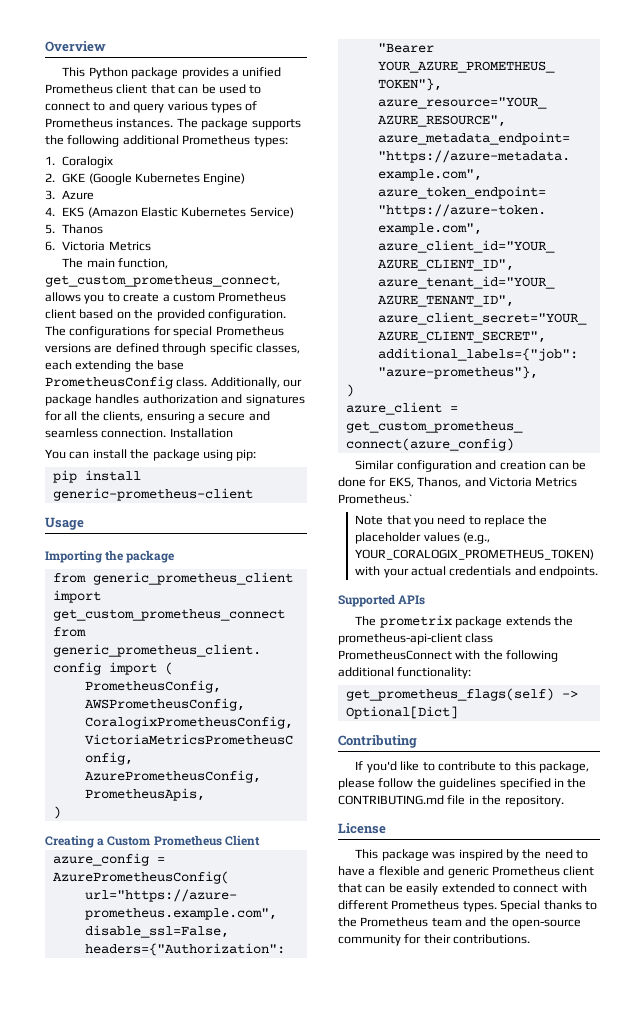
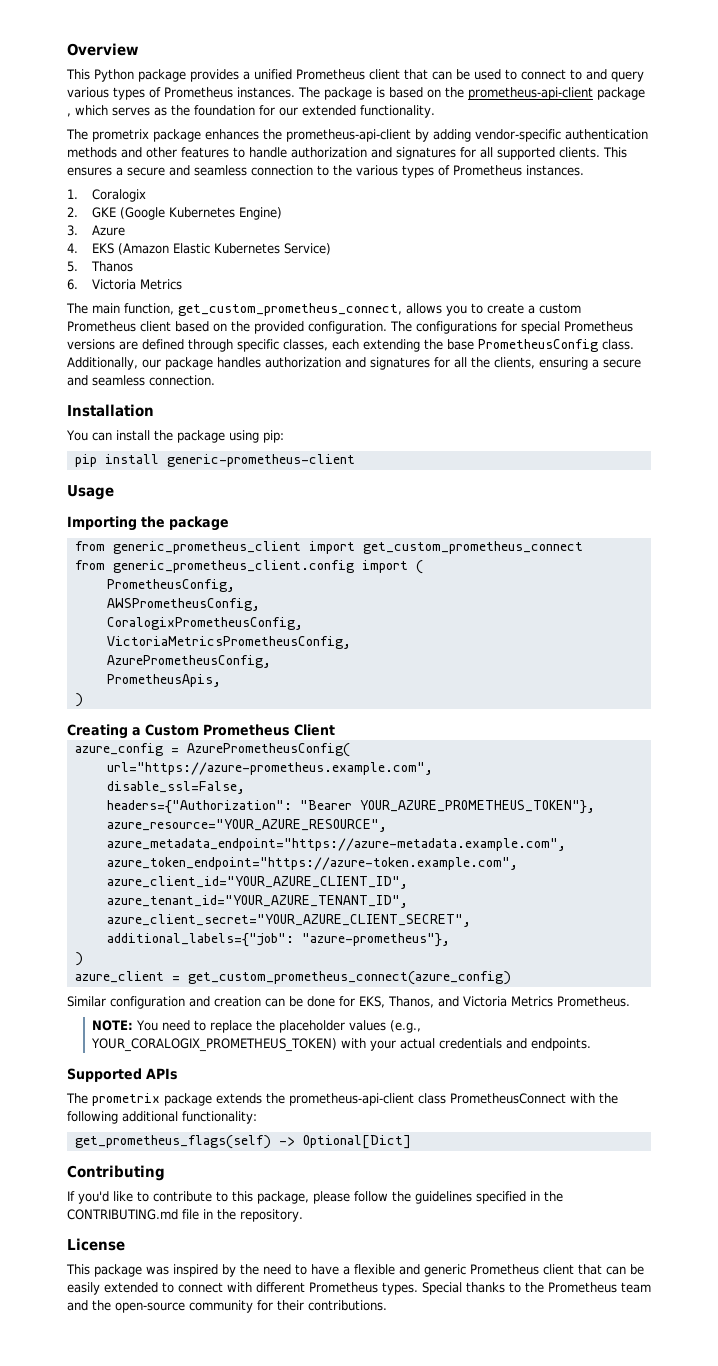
- The package supports the following additional Prometheus types:
+ The package is based on the prometheus-api-client package , which serves as the foundation for our extended functionality.
+ The prometrix package enhances the prometheus-api-client by adding vendor-specific authentication methods and other features to handle authorization and signatures for all supported clients. This ensures a secure and seamless connection to the various types of Prometheus instances.
- Additionally, our package handles authorization and signatures for all the clients, ensuring a secure and seamless connection. Installation
+ Additionally, our package handles authorization and signatures for all the clients, ensuring a secure and seamless connection.
+ Installation
- Similar configuration and creation can be done for EKS, Thanos, and Victoria Metrics Prometheus.`
- Note that you need to replace the placeholder values (e.g., YOUR_CORALOGIX_PROMETHEUS_TOKEN) with your actual credentials and endpoints.
+ Similar configuration and creation can be done for EKS, Thanos, and Victoria Metrics Prometheus.
+ NOTE: You need to replace the placeholder values (e.g., YOUR_CORALOGIX_PROMETHEUS_TOKEN) with your actual credentials and endpoints.

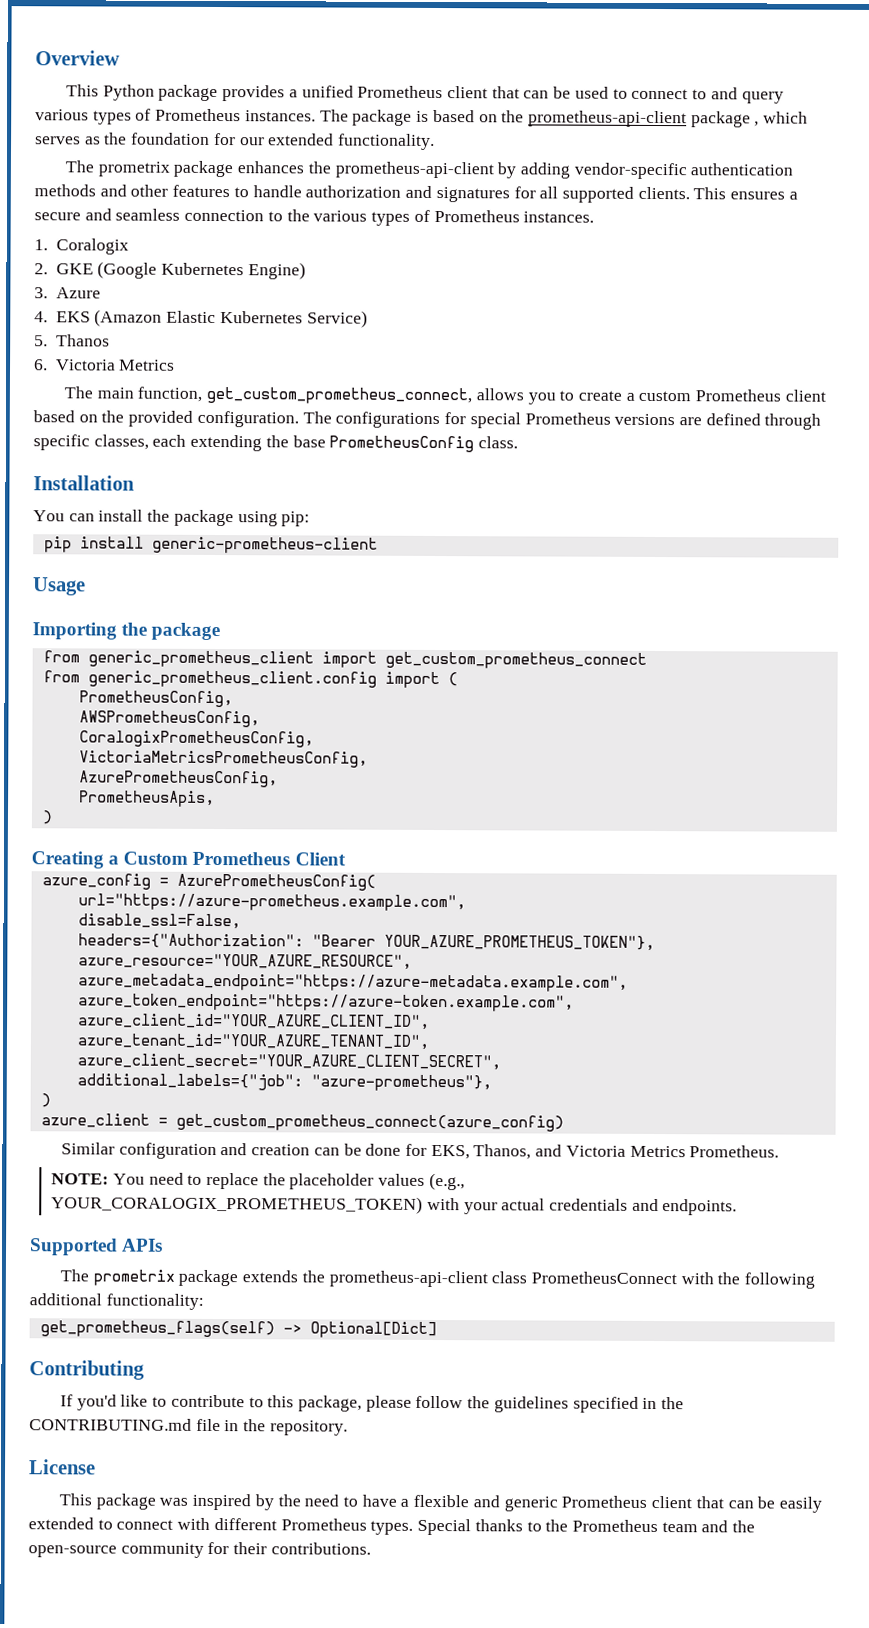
- Additionally, our package handles authorization and signatures for all the clients, ensuring a secure and seamless connection.

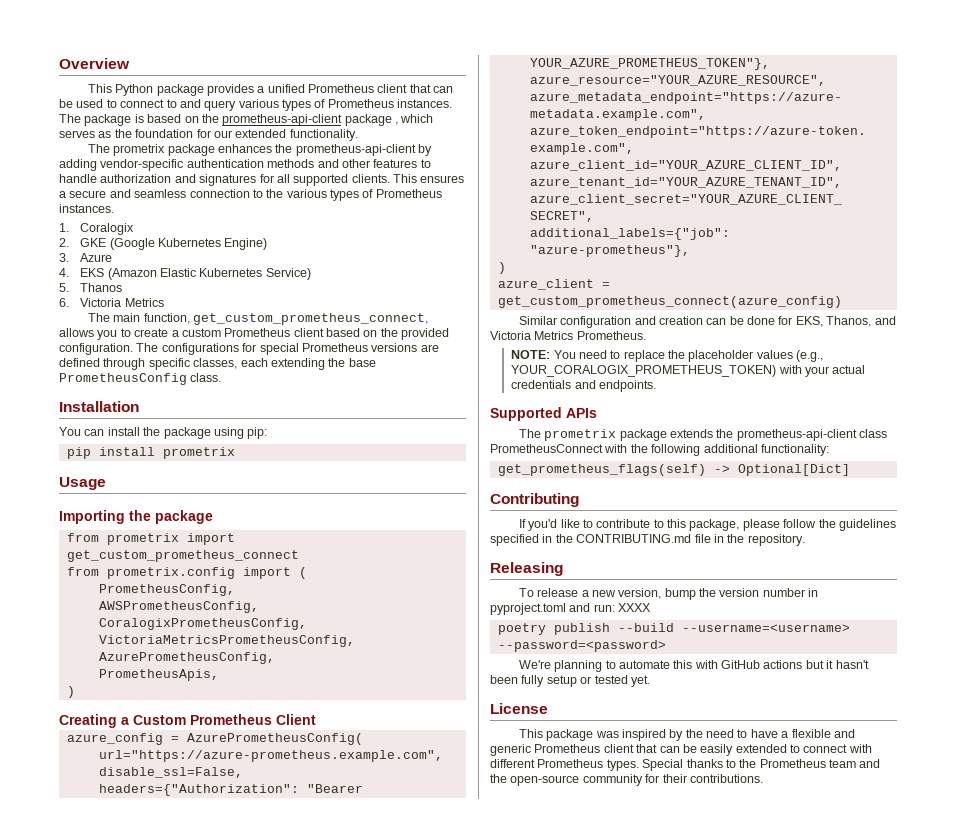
- pip install generic-prometheus-client
+ pip install prometrix
- from generic_prometheus_client import get_custom_prometheus_connect
+ from prometrix import get_custom_prometheus_connect
- from generic_prometheus_client.config import (
+ from prometrix.config import (
+ Releasing
+ To release a new version, bump the version number in pyproject.toml and run: XXXX
+ poetry publish --build --username=<username> --password=<password>
+ We're planning to automate this with GitHub actions but it hasn't been fully setup or tested yet.

